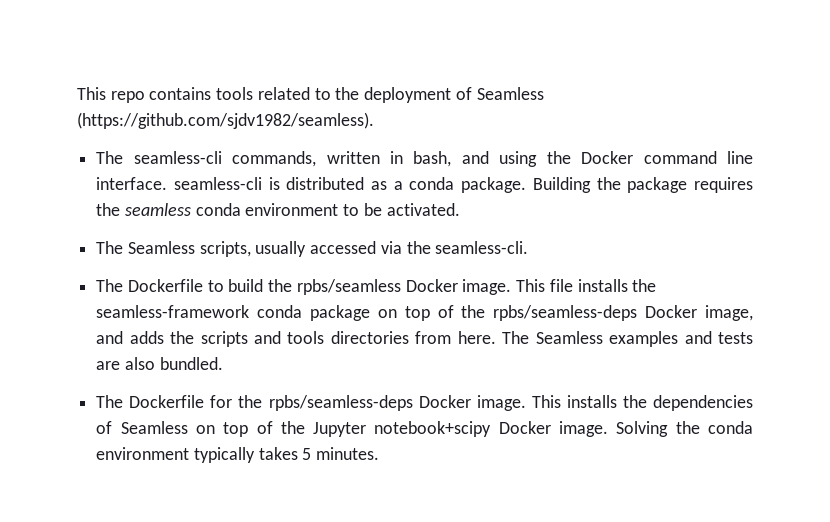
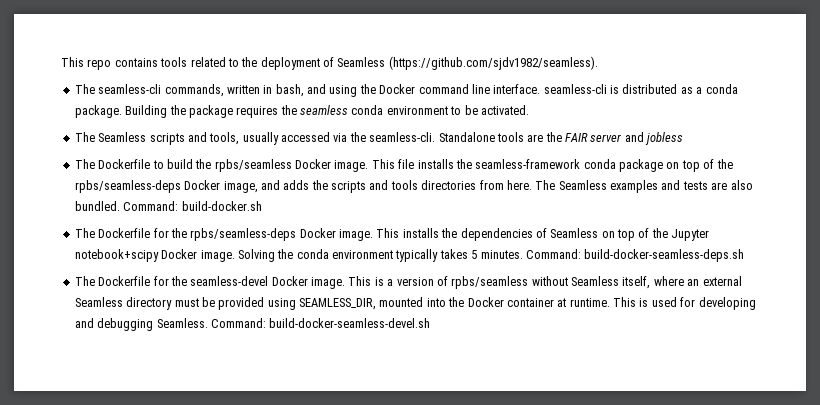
- The Seamless scripts, usually accessed via the seamless-cli.
+ The Seamless scripts and tools, usually accessed via the seamless-cli. Standalone tools are the FAIR server and jobless
+ Command: build-docker.sh
+ Command: build-docker-seamless-deps.sh
+ The Dockerfile for the seamless-devel Docker image. This is a version of rpbs/seamless without Seamless itself, where an external Seamless directory must be provided using SEAMLESS_DIR, mounted into the Docker container at runtime. This is used for developing and debugging Seamless. Command: build-docker-seamless-devel.sh

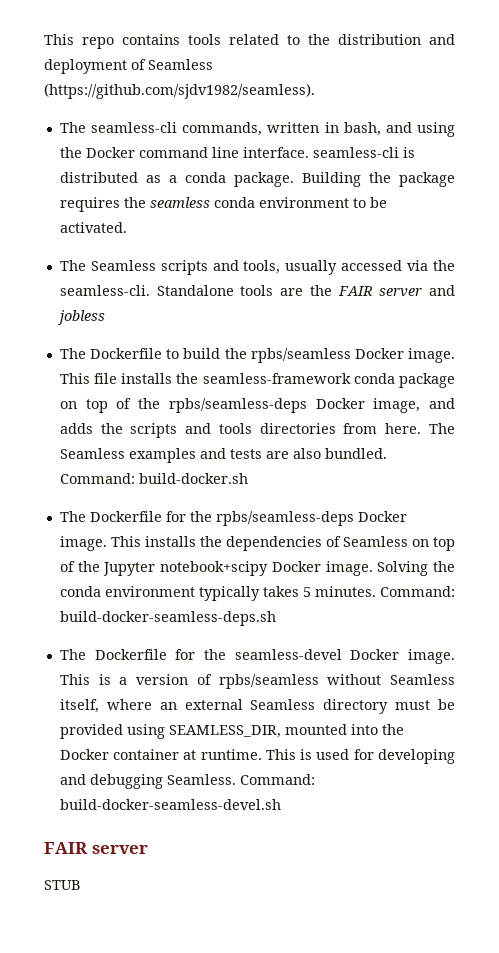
- This repo contains tools related to the deployment of Seamless (https://github.com/sjdv1982/seamless).
+ This repo contains tools related to the distribution and deployment of Seamless (https://github.com/sjdv1982/seamless).
  Command: build-docker-seamless-devel.sh
+ FAIR server
+ STUB

